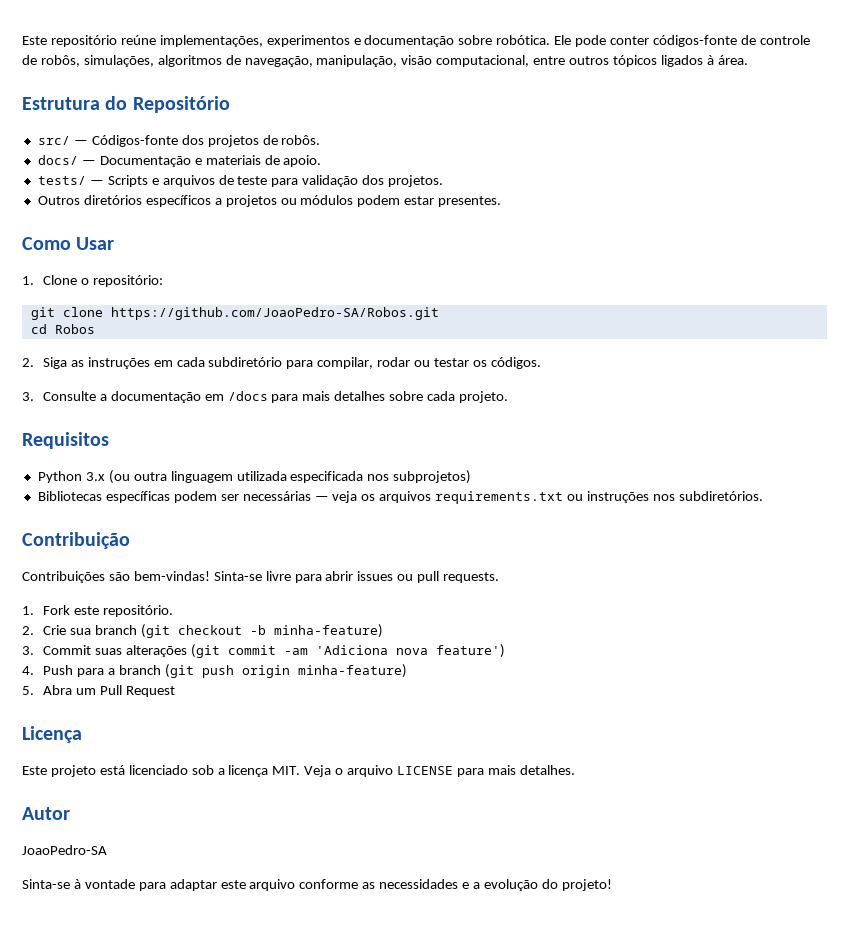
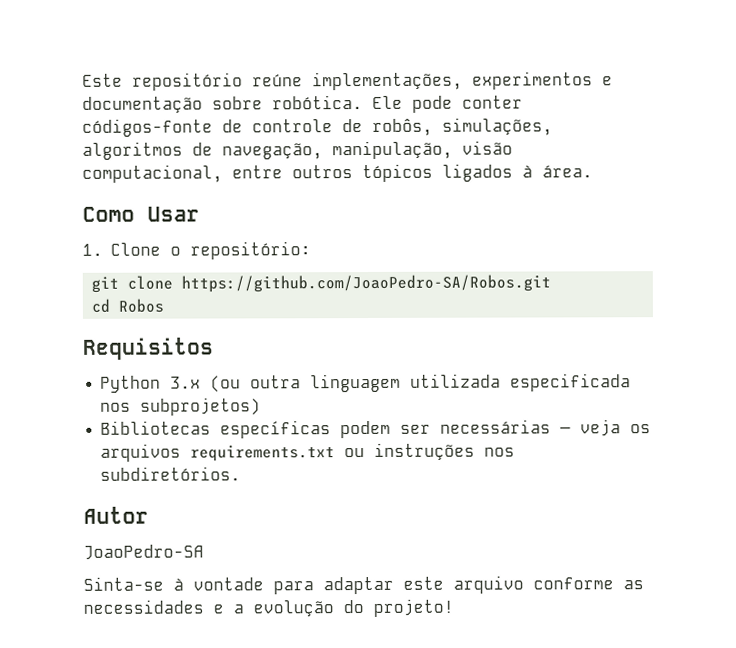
- Estrutura do Repositório
- src/ — Códigos-fonte dos projetos de robôs.
- docs/ — Documentação e materiais de apoio.
- tests/ — Scripts e arquivos de teste para validação dos projetos.
- Outros diretórios específicos a projetos ou módulos podem estar presentes.
- 2. Siga as instruções em cada subdiretório para compilar, rodar ou testar os códigos.
- 3. Consulte a documentação em /docs para mais detalhes sobre cada projeto.
- Contribuição
- Contribuições são bem-vindas! Sinta-se livre para abrir issues ou pull requests.
- 1. Fork este repositório.
- 2. Crie sua branch (git checkout -b minha-feature)
- 3. Commit suas alterações (git commit -am 'Adiciona nova feature')
- 4. Push para a branch (git push origin minha-feature)
- 5. Abra um Pull Request
- Licença
- Este projeto está licenciado sob a licença MIT. Veja o arquivo LICENSE para mais detalhes.

